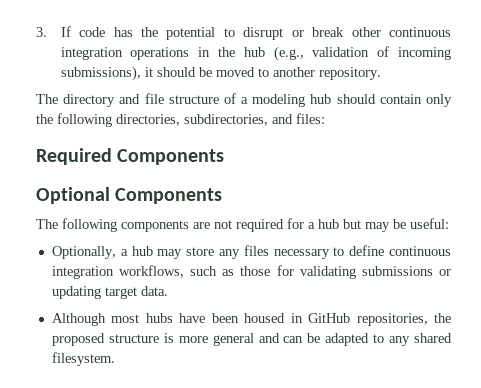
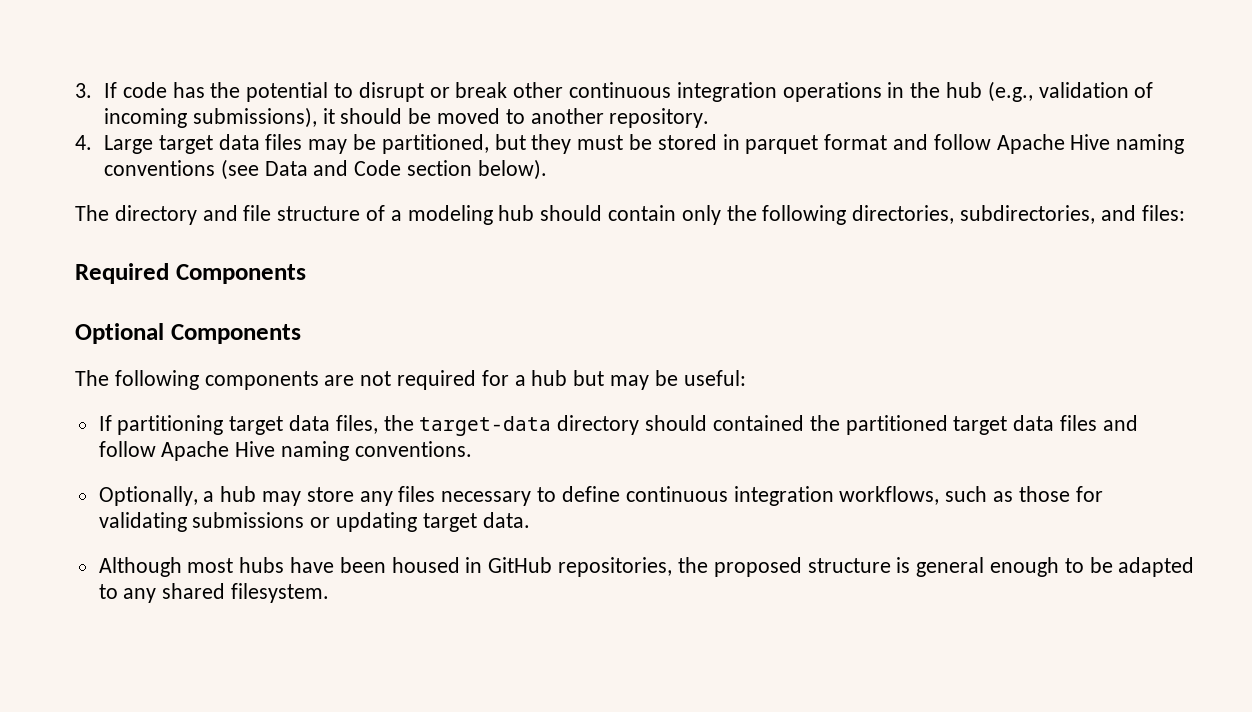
+ 4. Large target data files may be partitioned, but they must be stored in parquet format and follow Apache Hive naming conventions (see Data and Code section below).
+ If partitioning target data files, the target-data directory should contained the partitioned target data files and follow Apache Hive naming conventions.
- Although most hubs have been housed in GitHub repositories, the proposed structure is more general and can be adapted to any shared filesystem.
+ Although most hubs have been housed in GitHub repositories, the proposed structure is general enough to be adapted to any shared filesystem.

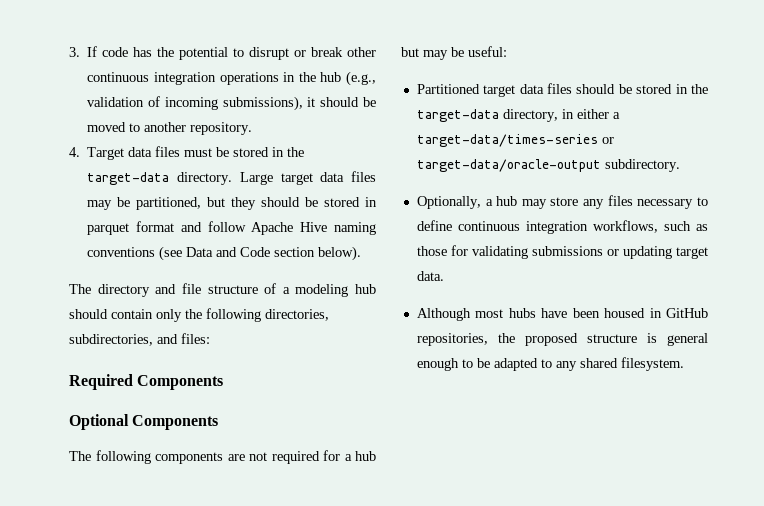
- 4. Large target data files may be partitioned, but they must be stored in parquet format and follow Apache Hive naming conventions (see Data and Code section below).
+ 4. Target data files must be stored in the target-data directory. Large target data files may be partitioned, but they should be stored in parquet format and follow Apache Hive naming conventions (see Data and Code section below).
- If partitioning target data files, the target-data directory should contained the partitioned target data files and follow Apache Hive naming conventions.
+ Partitioned target data files should be stored in the target-data directory, in either a target-data/times-series or target-data/oracle-output subdirectory.

